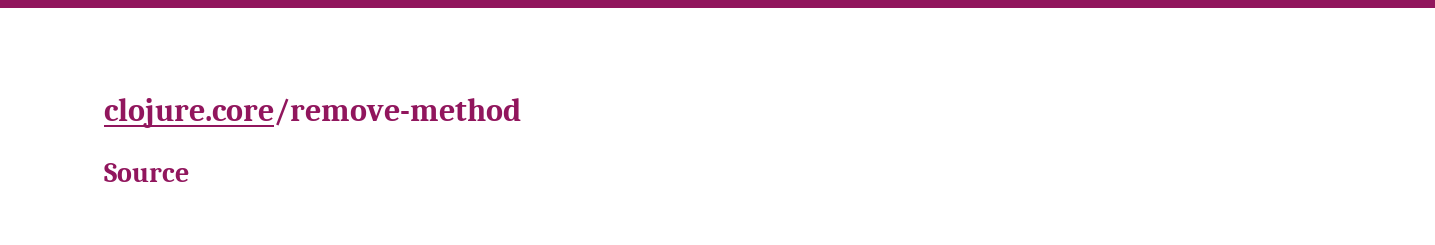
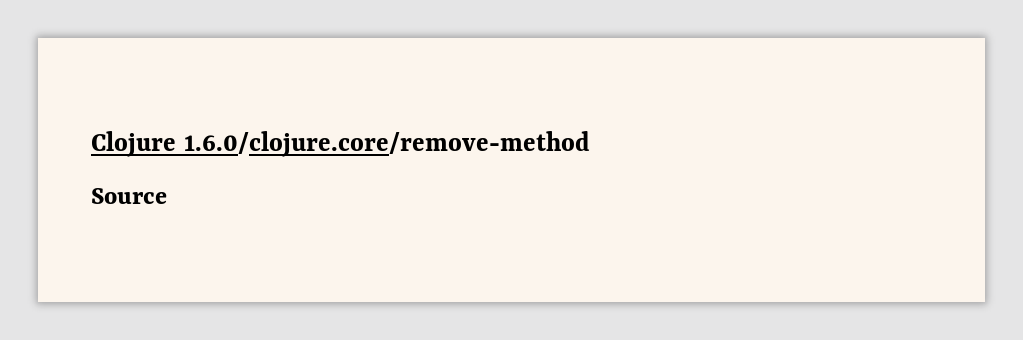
- clojure.core/remove-method
+ Clojure 1.6.0/clojure.core/remove-method

